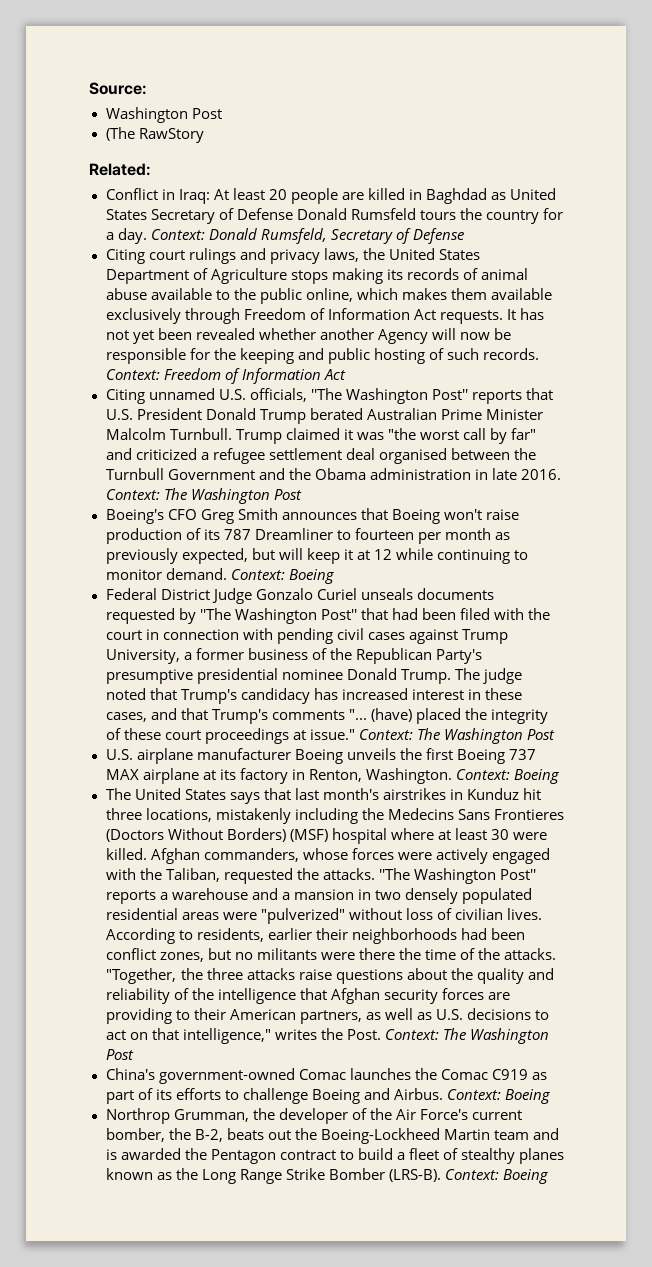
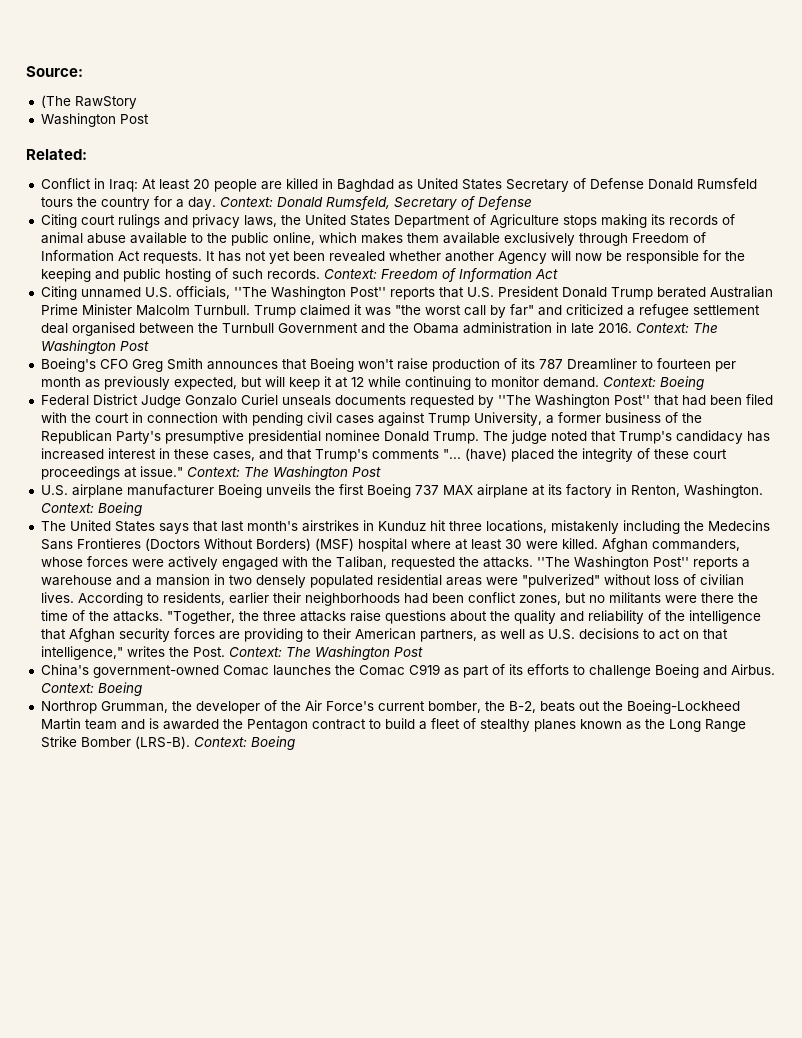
  Source:
+ (The RawStory
  Washington Post
- (The RawStory

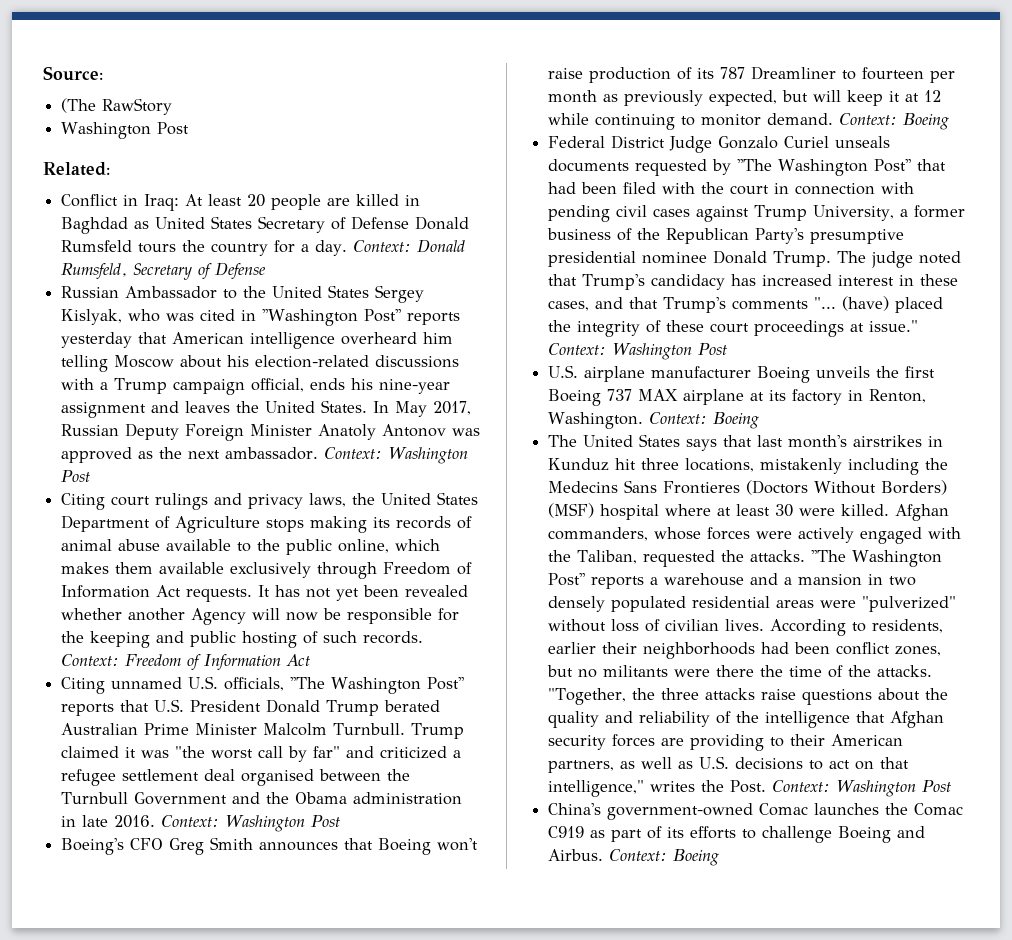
+ Russian Ambassador to the United States Sergey Kislyak, who was cited in ''Washington Post'' reports yesterday that American intelligence overheard him telling Moscow about his election-related discussions with a Trump campaign official, ends his nine-year assignment and leaves the United States. In May 2017, Russian Deputy Foreign Minister Anatoly Antonov was approved as the next ambassador. Context: Washington Post
- Trump claimed it was "the worst call by far" and criticized a refugee settlement deal organised between the Turnbull Government and the Obama administration in late 2016. Context: The Washington Post
+ Trump claimed it was "the worst call by far" and criticized a refugee settlement deal organised between the Turnbull Government and the Obama administration in late 2016. Context: Washington Post
- (have) placed the integrity of these court proceedings at issue." Context: The Washington Post
+ (have) placed the integrity of these court proceedings at issue." Context: Washington Post
- "Together, the three attacks raise questions about the quality and reliability of the intelligence that Afghan security forces are providing to their American partners, as well as U.S. decisions to act on that intelligence," writes the Post. Context: The Washington Post
+ "Together, the three attacks raise questions about the quality and reliability of the intelligence that Afghan security forces are providing to their American partners, as well as U.S. decisions to act on that intelligence," writes the Post. Context: Washington Post
- Northrop Grumman, the developer of the Air Force's current bomber, the B-2, beats out the Boeing-Lockheed Martin team and is awarded the Pentagon contract to build a fleet of stealthy planes known as the Long Range Strike Bomber (LRS-B). Context: Boeing

